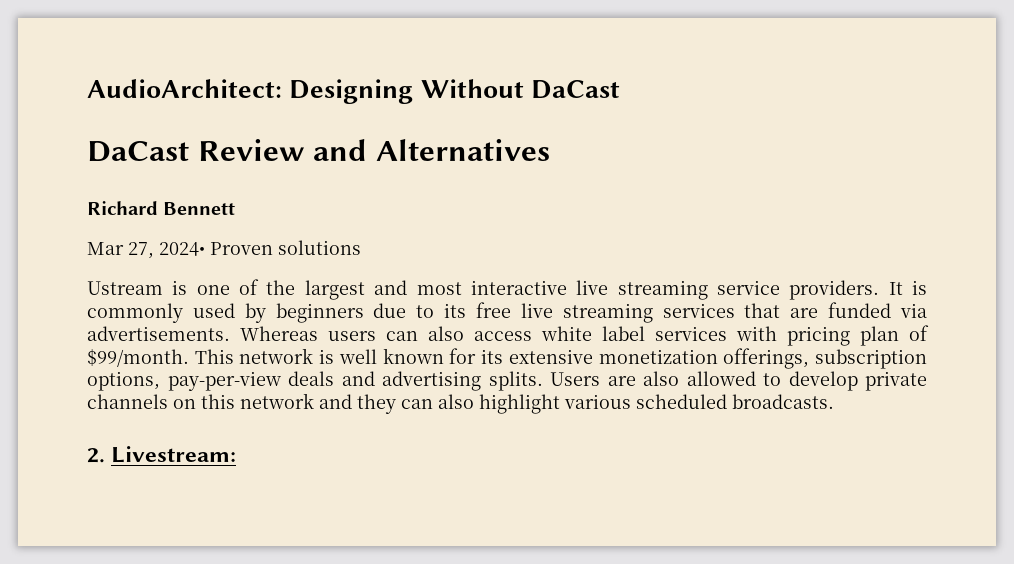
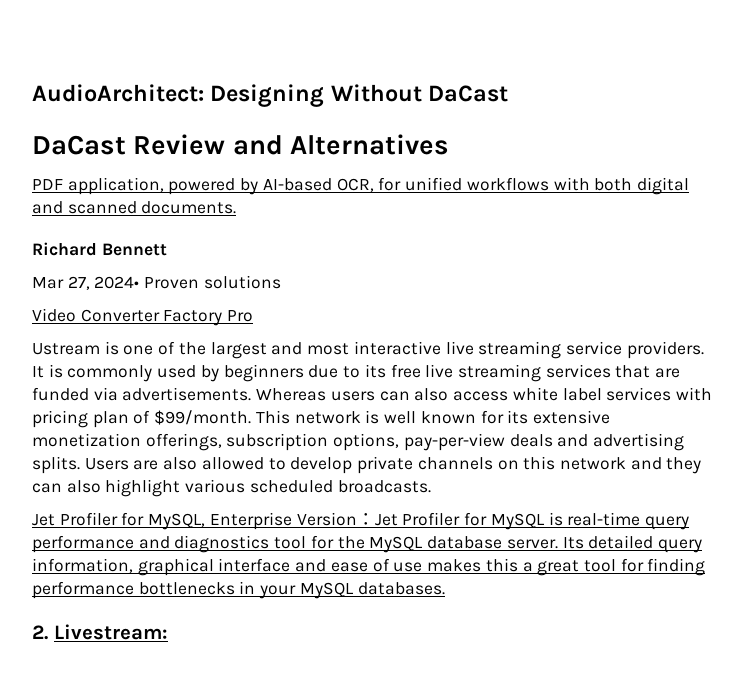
+ PDF application, powered by AI-based OCR, for unified workflows with both digital and scanned documents.
+ Video Converter Factory Pro
+ Jet Profiler for MySQL, Enterprise Version：Jet Profiler for MySQL is real-time query performance and diagnostics tool for the MySQL database server. Its detailed query information, graphical interface and ease of use makes this a great tool for finding performance bottlenecks in your MySQL databases.

